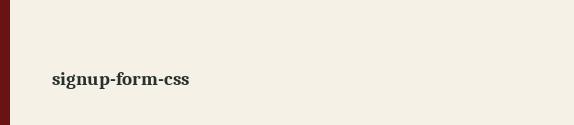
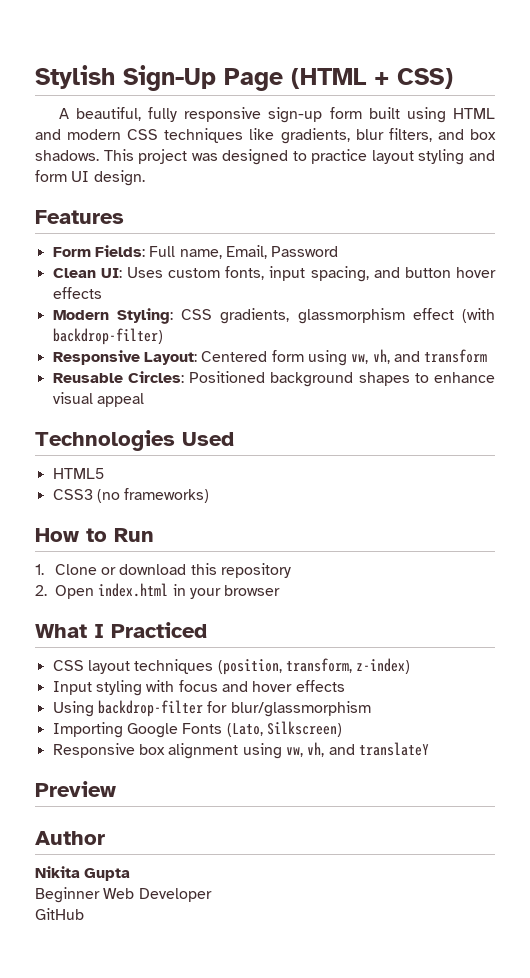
- signup-form-css
+ Stylish Sign-Up Page (HTML + CSS)
+ A beautiful, fully responsive sign-up form built using HTML and modern CSS techniques like gradients, blur filters, and box shadows. This project was designed to practice layout styling and form UI design.
+ Features
+ Form Fields: Full name, Email, Password
+ Clean UI: Uses custom fonts, input spacing, and button hover effects
+ Modern Styling: CSS gradients, glassmorphism effect (with backdrop-filter)
+ Responsive Layout: Centered form using vw, vh, and transform
+ Reusable Circles: Positioned background shapes to enhance visual appeal
+ Technologies Used
+ HTML5
+ CSS3 (no frameworks)
+ How to Run
+ 1. Clone or download this repository
+ 2. Open index.html in your browser
+ What I Practiced
+ CSS layout techniques (position, transform, z-index)
+ Input styling with focus and hover effects
+ Using backdrop-filter for blur/glassmorphism
+ Importing Google Fonts (Lato, Silkscreen)
+ Responsive box alignment using vw, vh, and translateY
+ Preview
+ Author
+ Nikita Gupta
+ Beginner Web Developer
+ GitHub

